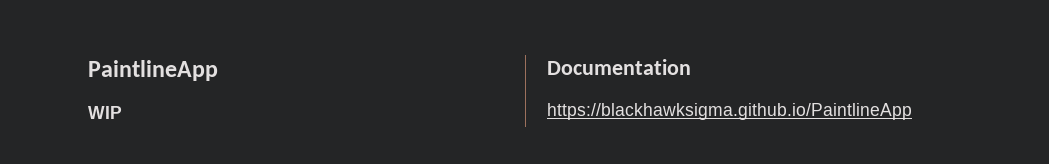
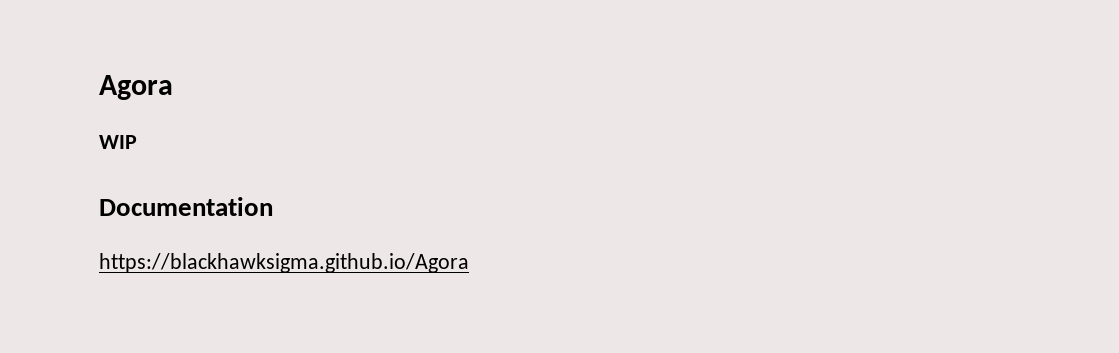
- PaintlineApp
+ Agora
- https://blackhawksigma.github.io/PaintlineApp
+ https://blackhawksigma.github.io/Agora

